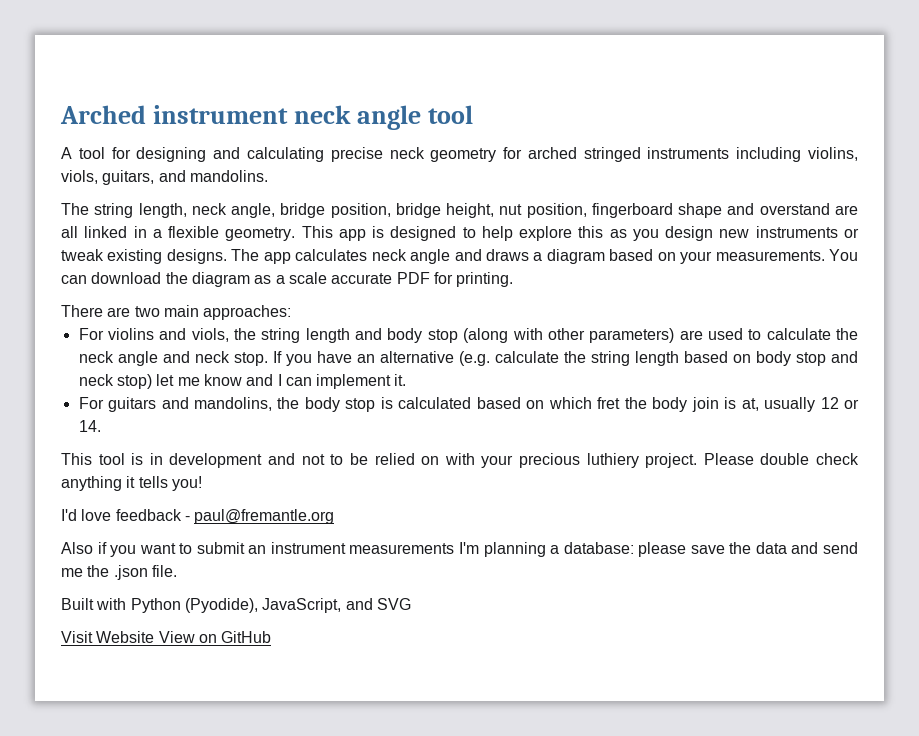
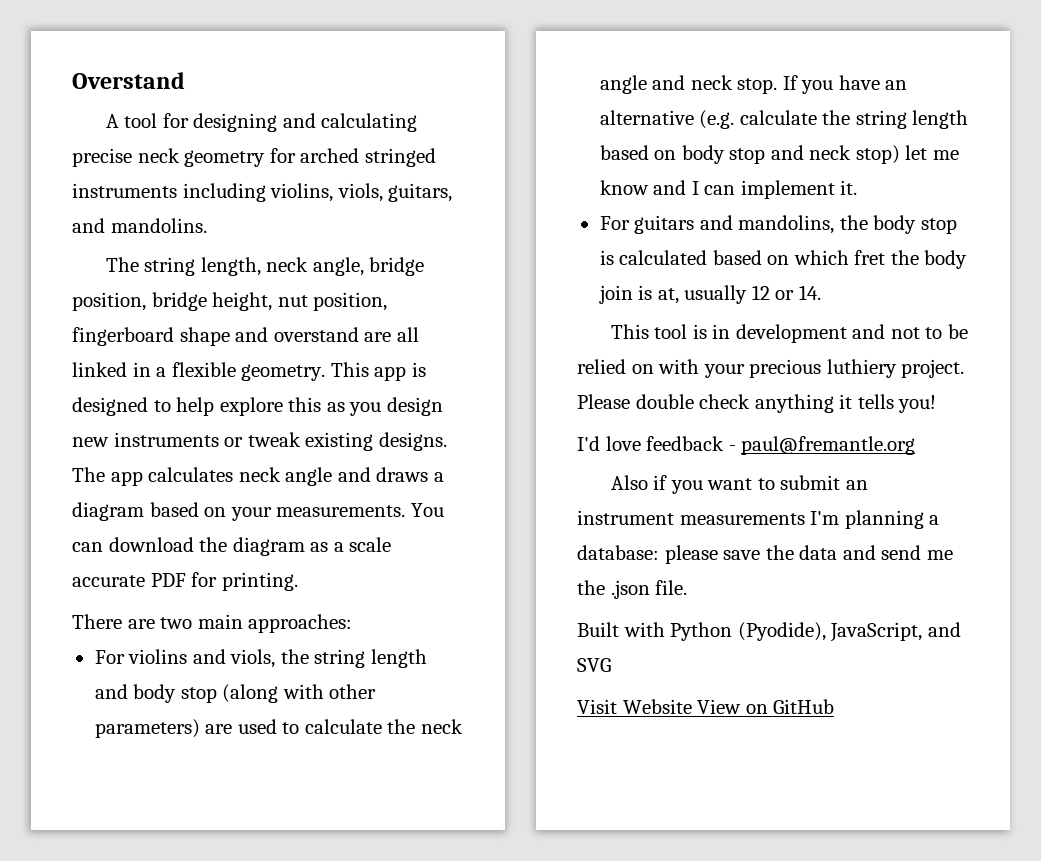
- Arched instrument neck angle tool
+ Overstand

